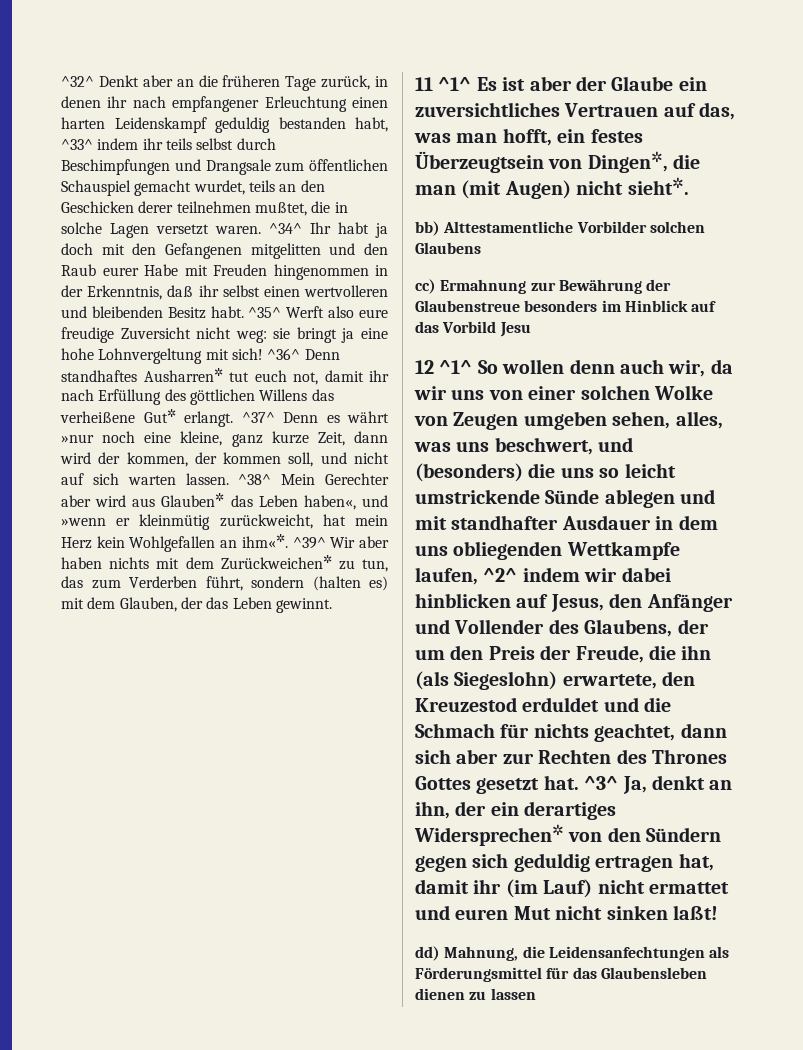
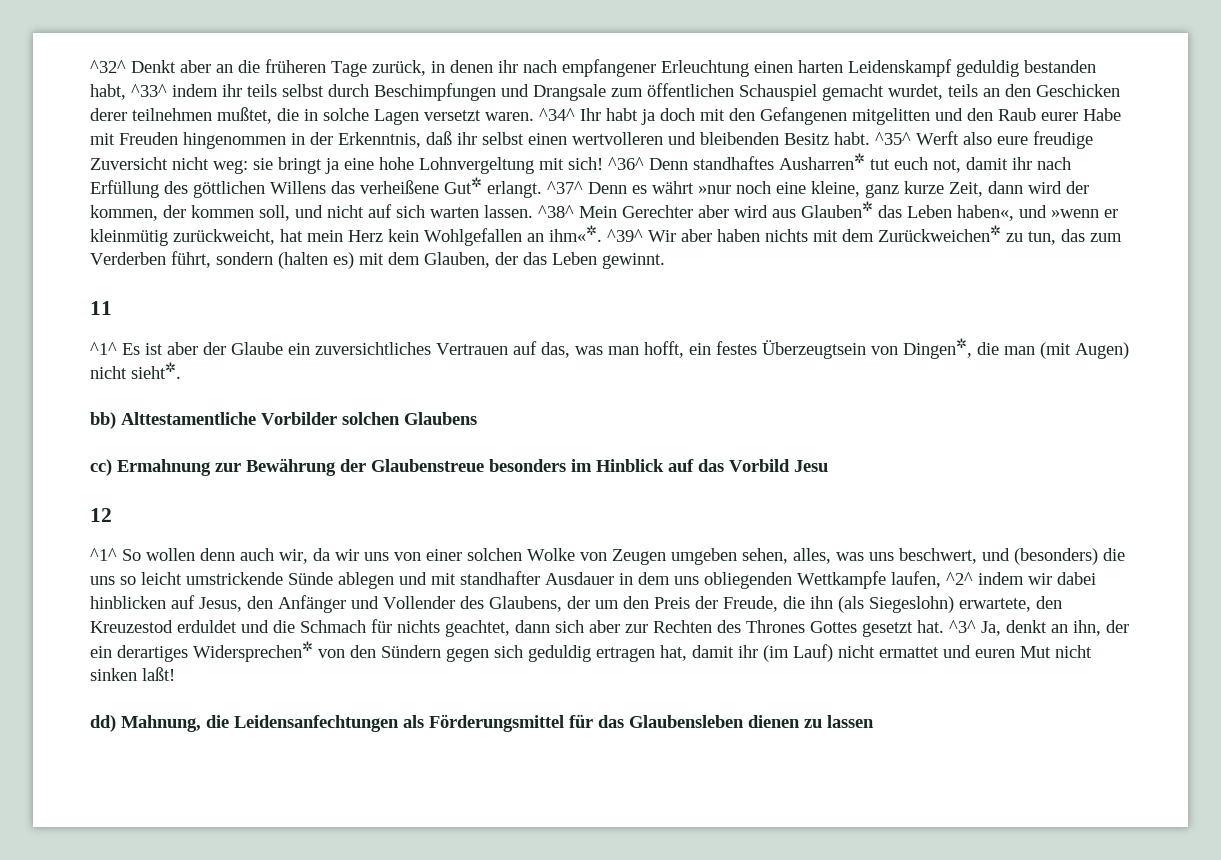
- 11 ^1^ Es ist aber der Glaube ein zuversichtliches Vertrauen auf das, was man hofft, ein festes Überzeugtsein von Dingen✲, die man (mit Augen) nicht sieht✲.
+ 11
+ ^1^ Es ist aber der Glaube ein zuversichtliches Vertrauen auf das, was man hofft, ein festes Überzeugtsein von Dingen✲, die man (mit Augen) nicht sieht✲.
- 12 ^1^ So wollen denn auch wir, da wir uns von einer solchen Wolke von Zeugen umgeben sehen, alles, was uns beschwert, und (besonders) die uns so leicht umstrickende Sünde ablegen und mit standhafter Ausdauer in dem uns obliegenden Wettkampfe laufen, ^2^ indem wir dabei hinblicken auf Jesus, den Anfänger und Vollender des Glaubens, der um den Preis der Freude, die ihn (als Siegeslohn) erwartete, den Kreuzestod erduldet und die Schmach für nichts geachtet, dann sich aber zur Rechten des Thrones Gottes gesetzt hat.
+ 12
+ ^1^ So wollen denn auch wir, da wir uns von einer solchen Wolke von Zeugen umgeben sehen, alles, was uns beschwert, und (besonders) die uns so leicht umstrickende Sünde ablegen und mit standhafter Ausdauer in dem uns obliegenden Wettkampfe laufen, ^2^ indem wir dabei hinblicken auf Jesus, den Anfänger und Vollender des Glaubens, der um den Preis der Freude, die ihn (als Siegeslohn) erwartete, den Kreuzestod erduldet und die Schmach für nichts geachtet, dann sich aber zur Rechten des Thrones Gottes gesetzt hat.

